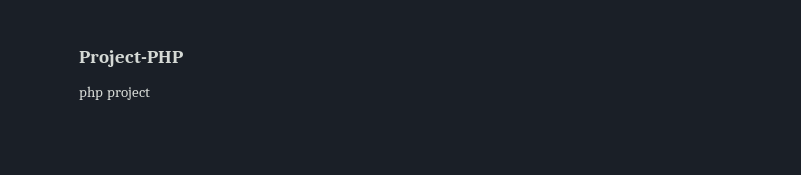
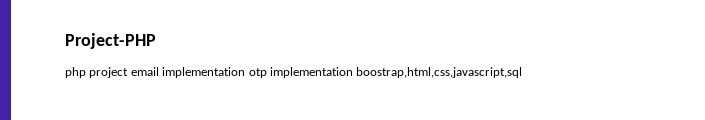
- php project
+ php project email implementation otp implementation boostrap,html,css,javascript,sql

